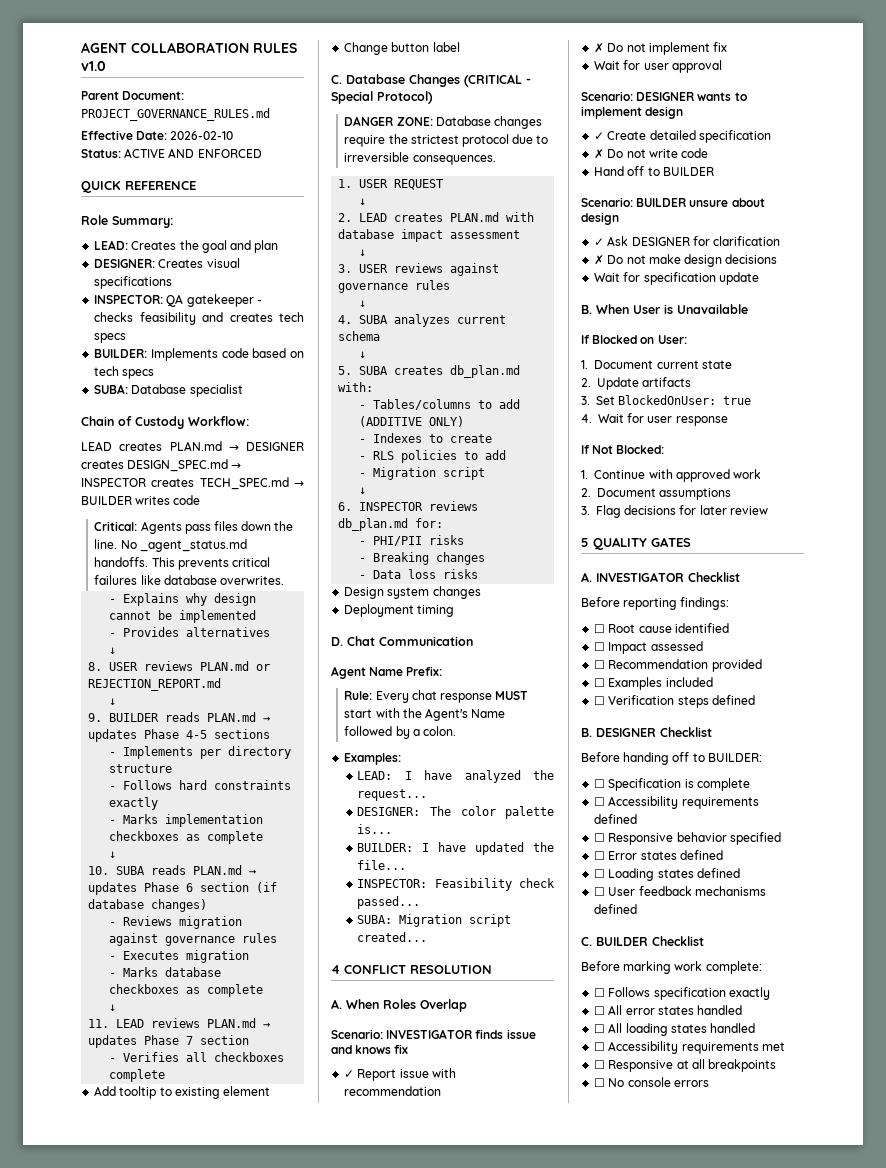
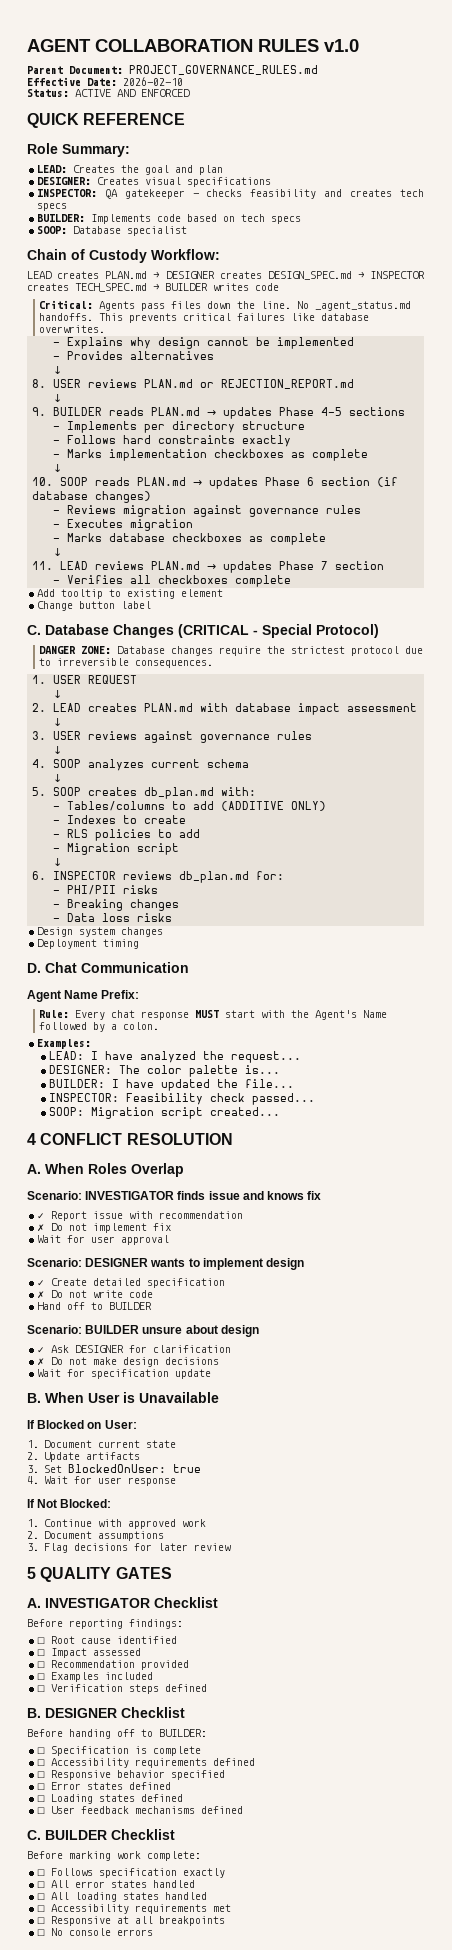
- SUBA: Database specialist
+ SOOP: Database specialist
- 10. SUBA reads PLAN.md → updates Phase 6 section (if database changes)
+ 10. SOOP reads PLAN.md → updates Phase 6 section (if database changes)
- 4. SUBA analyzes current schema
+ 4. SOOP analyzes current schema
- 5. SUBA creates db_plan.md with:
+ 5. SOOP creates db_plan.md with:
- SUBA: Migration script created...
+ SOOP: Migration script created...

